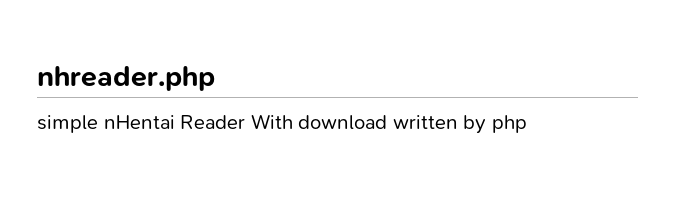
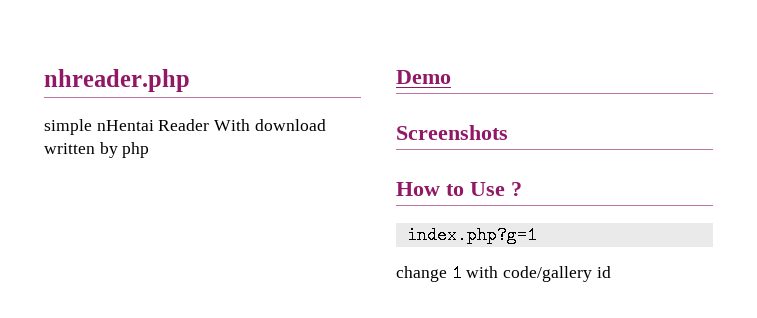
+ Demo
+ Screenshots
+ How to Use ?
+ index.php?g=1
+ change 1 with code/gallery id

